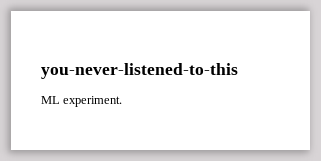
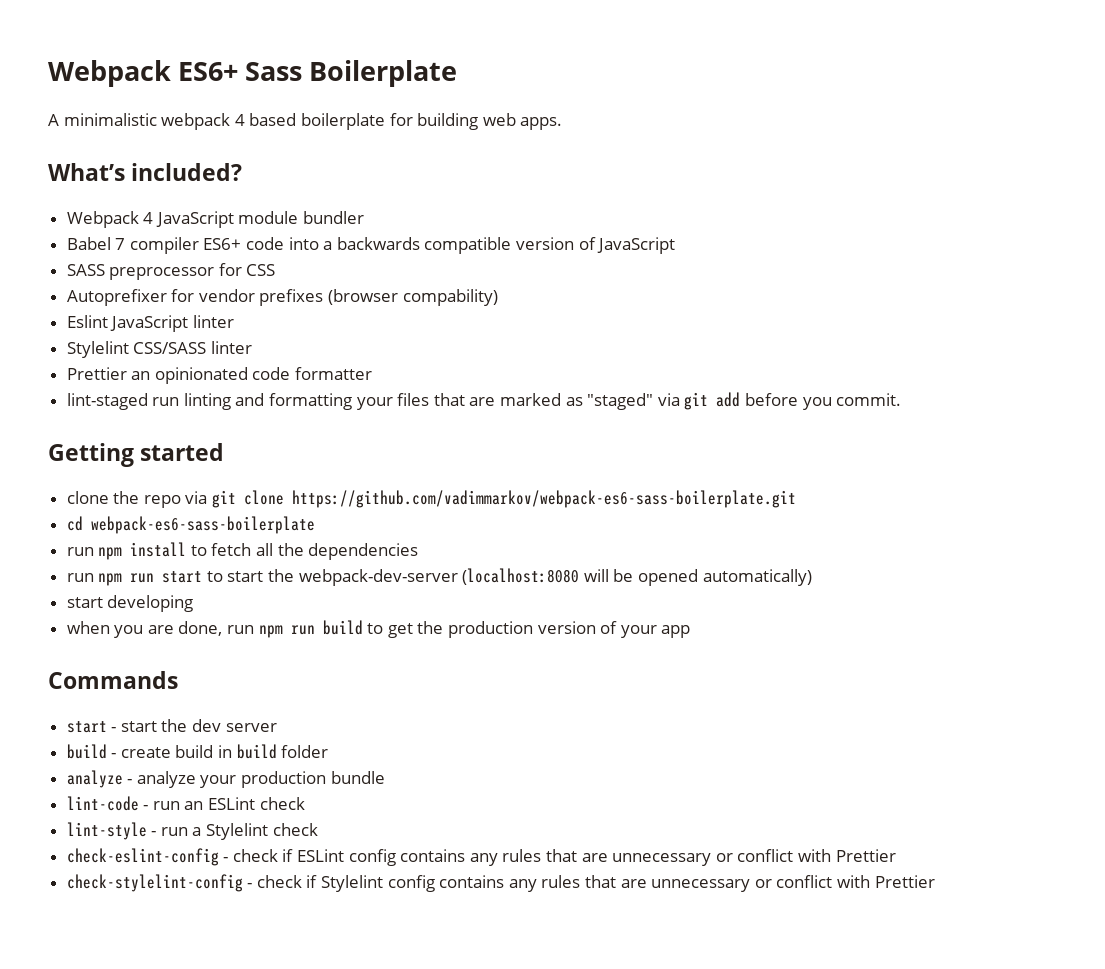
- you-never-listened-to-this
- ML experiment.
+ Webpack ES6+ Sass Boilerplate
+ A minimalistic webpack 4 based boilerplate for building web apps.
+ What’s included?
+ Webpack 4 JavaScript module bundler
+ Babel 7 compiler ES6+ code into a backwards compatible version of JavaScript
+ SASS preprocessor for CSS
+ Autoprefixer for vendor prefixes (browser compability)
+ Eslint JavaScript linter
+ Stylelint CSS/SASS linter
+ Prettier an opinionated code formatter
+ lint-staged run linting and formatting your files that are marked as "staged" via git add before you commit.
+ Getting started
+ clone the repo via git clone https://github.com/vadimmarkov/webpack-es6-sass-boilerplate.git
+ cd webpack-es6-sass-boilerplate
+ run npm install to fetch all the dependencies
+ run npm run start to start the webpack-dev-server (localhost:8080 will be opened automatically)
+ start developing
+ when you are done, run npm run build to get the production version of your app
+ Commands
+ start - start the dev server
+ build - create build in build folder
+ analyze - analyze your production bundle
+ lint-code - run an ESLint check
+ lint-style - run a Stylelint check
+ check-eslint-config - check if ESLint config contains any rules that are unnecessary or conflict with Prettier
+ check-stylelint-config - check if Stylelint config contains any rules that are unnecessary or conflict with Prettier

